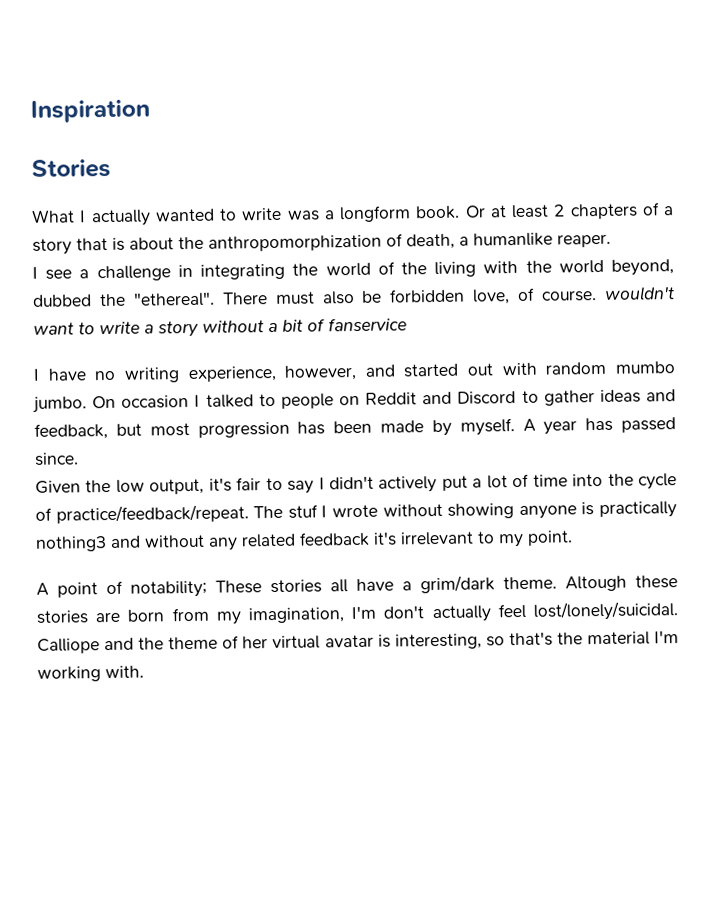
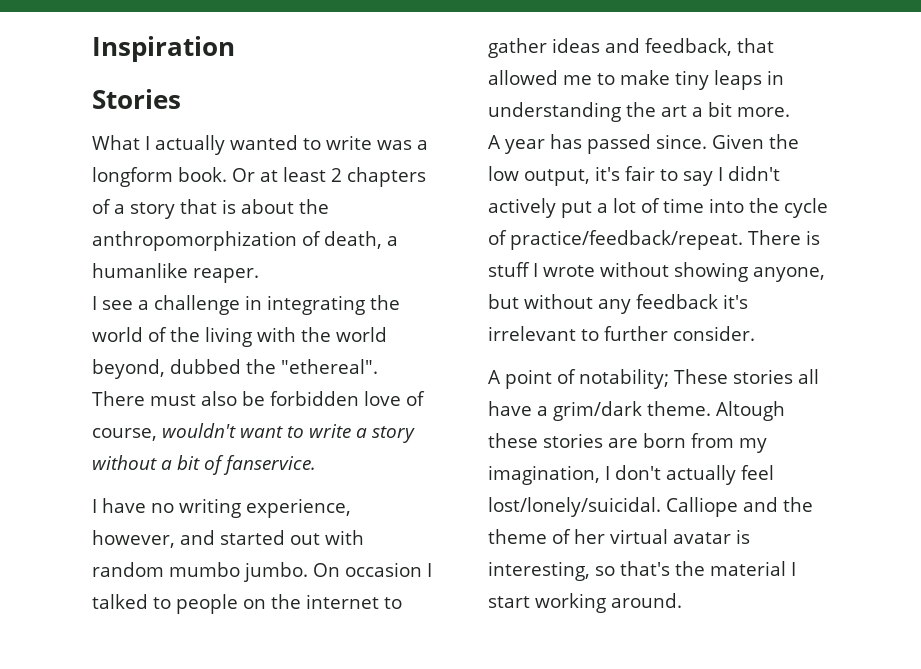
- There must also be forbidden love, of course. wouldn't want to write a story without a bit of fanservice
+ There must also be forbidden love of course, wouldn't want to write a story without a bit of fanservice.
- On occasion I talked to people on Reddit and Discord to gather ideas and feedback, but most progression has been made by myself. A year has passed since.
- Given the low output, it's fair to say I didn't actively put a lot of time into the cycle of practice/feedback/repeat.
+ On occasion I talked to people on the internet to gather ideas and feedback, that allowed me to make tiny leaps in understanding the art a bit more.
+ A year has passed since. Given the low output, it's fair to say I didn't actively put a lot of time into the cycle of practice/feedback/repeat.
- The stuf I wrote without showing anyone is practically nothing3 and without any related feedback it's irrelevant to my point.
+ There is stuff I wrote without showing anyone, but without any feedback it's irrelevant to further consider.
- Altough these stories are born from my imagination, I'm don't actually feel lost/lonely/suicidal.
+ Altough these stories are born from my imagination, I don't actually feel lost/lonely/suicidal.
- Calliope and the theme of her virtual avatar is interesting, so that's the material I'm working with.
+ Calliope and the theme of her virtual avatar is interesting, so that's the material I start working around.

